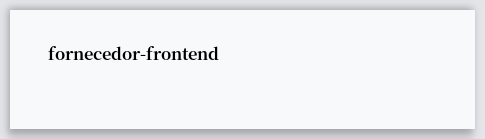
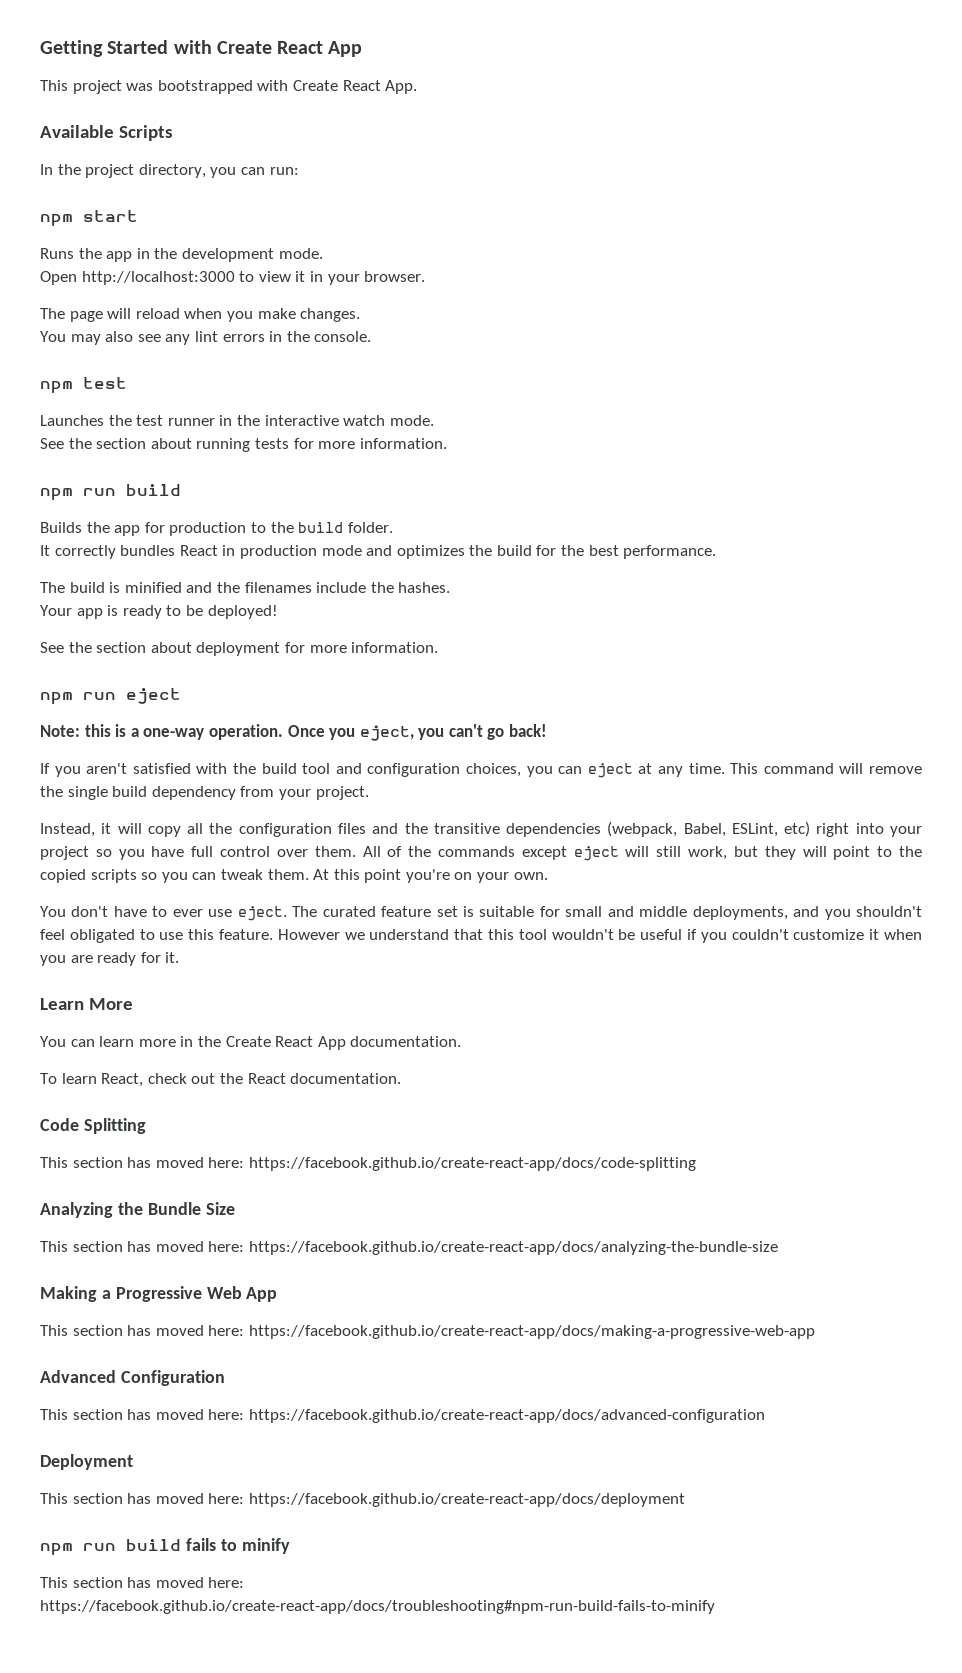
- fornecedor-frontend
+ Getting Started with Create React App
+ This project was bootstrapped with Create React App.
+ Available Scripts
+ In the project directory, you can run:
+ npm start
+ Runs the app in the development mode.
+ Open http://localhost:3000 to view it in your browser.
+ The page will reload when you make changes.
+ You may also see any lint errors in the console.
+ npm test
+ Launches the test runner in the interactive watch mode.
+ See the section about running tests for more information.
+ npm run build
+ Builds the app for production to the build folder.
+ It correctly bundles React in production mode and optimizes the build for the best performance.
+ The build is minified and the filenames include the hashes.
+ Your app is ready to be deployed!
+ See the section about deployment for more information.
+ npm run eject
+ Note: this is a one-way operation. Once you eject, you can't go back!
+ If you aren't satisfied with the build tool and configuration choices, you can eject at any time. This command will remove the single build dependency from your project.
+ Instead, it will copy all the configuration files and the transitive dependencies (webpack, Babel, ESLint, etc) right into your project so you have full control over them. All of the commands except eject will still work, but they will point to the copied scripts so you can tweak them. At this point you're on your own.
+ You don't have to ever use eject. The curated feature set is suitable for small and middle deployments, and you shouldn't feel obligated to use this feature. However we understand that this tool wouldn't be useful if you couldn't customize it when you are ready for it.
+ Learn More
+ You can learn more in the Create React App documentation.
+ To learn React, check out the React documentation.
+ Code Splitting
+ This section has moved here: https://facebook.github.io/create-react-app/docs/code-splitting
+ Analyzing the Bundle Size
+ This section has moved here: https://facebook.github.io/create-react-app/docs/analyzing-the-bundle-size
+ Making a Progressive Web App
+ This section has moved here: https://facebook.github.io/create-react-app/docs/making-a-progressive-web-app
+ Advanced Configuration
+ This section has moved here: https://facebook.github.io/create-react-app/docs/advanced-configuration
+ Deployment
+ This section has moved here: https://facebook.github.io/create-react-app/docs/deployment
+ npm run build fails to minify
+ This section has moved here: https://facebook.github.io/create-react-app/docs/troubleshooting#npm-run-build-fails-to-minify

